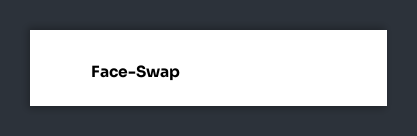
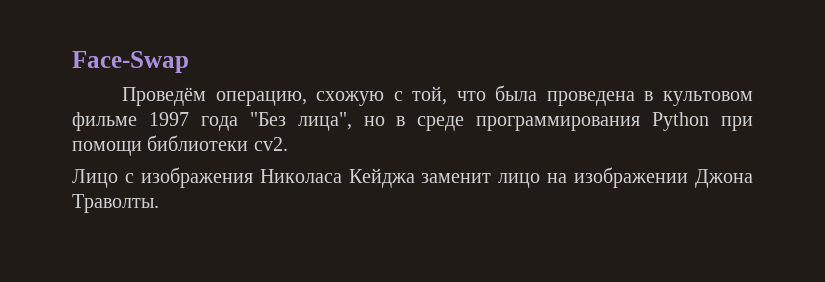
+ Проведём операцию, схожую с той, что была проведена в культовом фильме 1997 года "Без лица", но в среде программирования Python при помощи библиотеки cv2.
+ Лицо с изображения Николаса Кейджа заменит лицо на изображении Джона Траволты.

